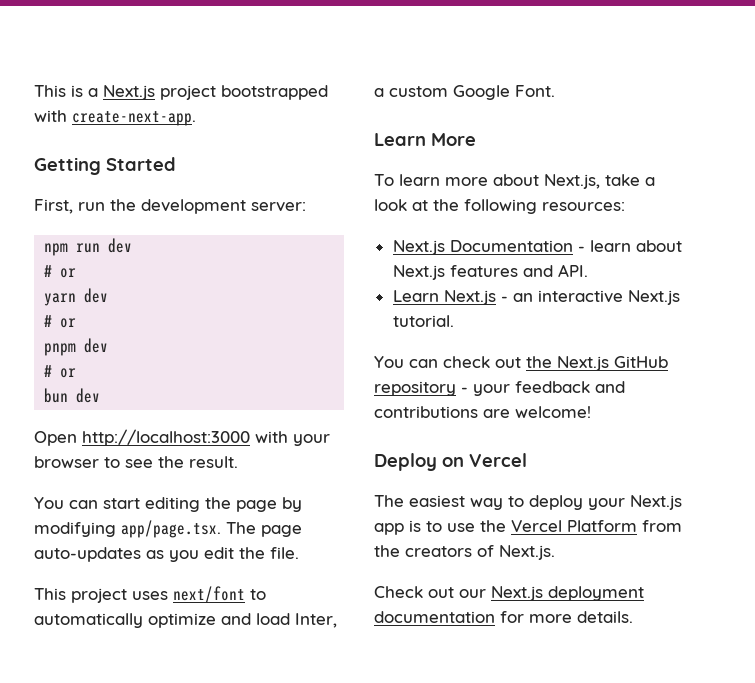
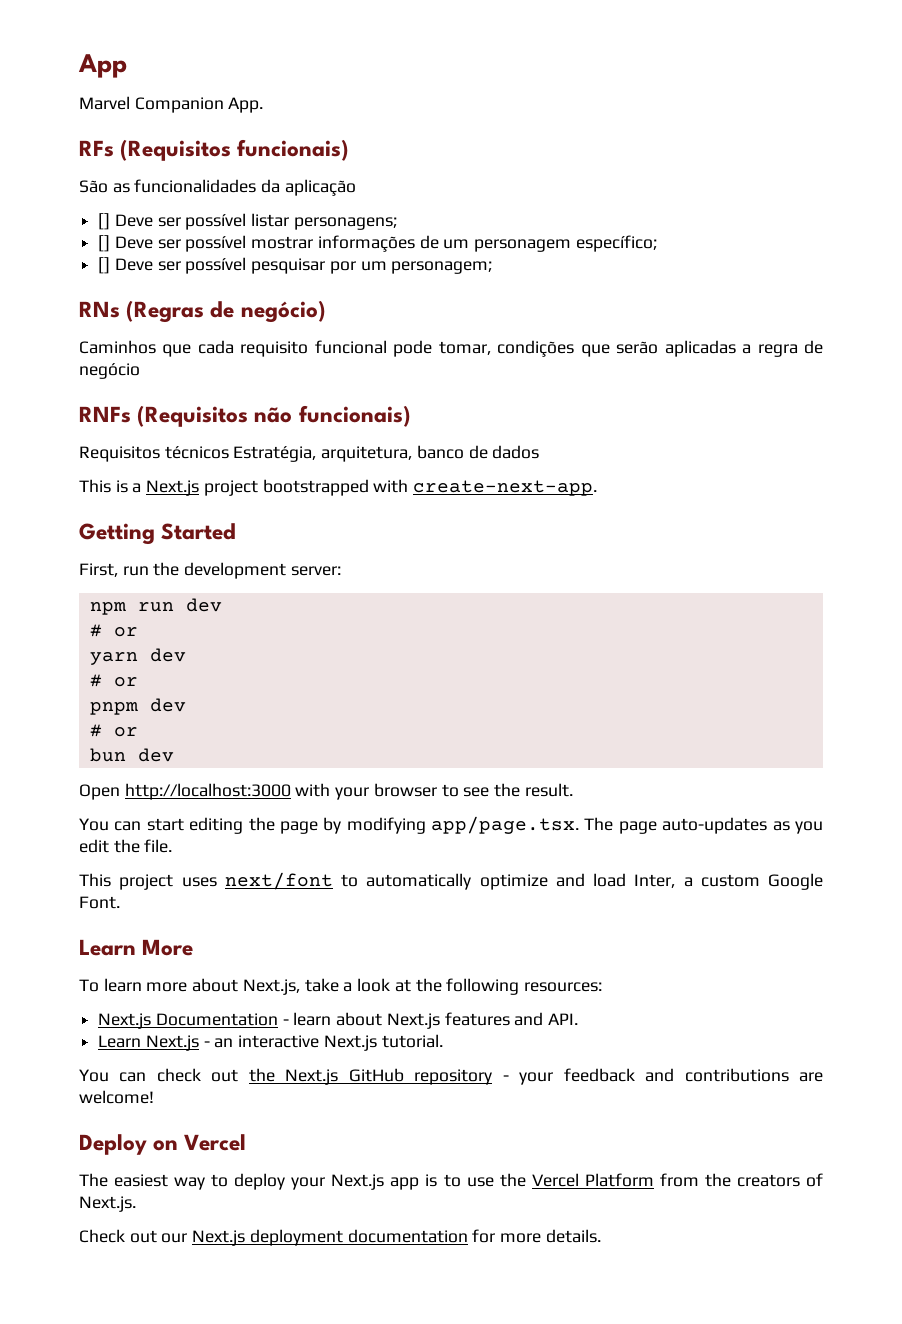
+ App
+ Marvel Companion App.
+ RFs (Requisitos funcionais)
+ São as funcionalidades da aplicação
+ [] Deve ser possível listar personagens;
+ [] Deve ser possível mostrar informações de um personagem específico;
+ [] Deve ser possível pesquisar por um personagem;
+ RNs (Regras de negócio)
+ Caminhos que cada requisito funcional pode tomar, condições que serão aplicadas a regra de negócio
+ RNFs (Requisitos não funcionais)
+ Requisitos técnicos Estratégia, arquitetura, banco de dados

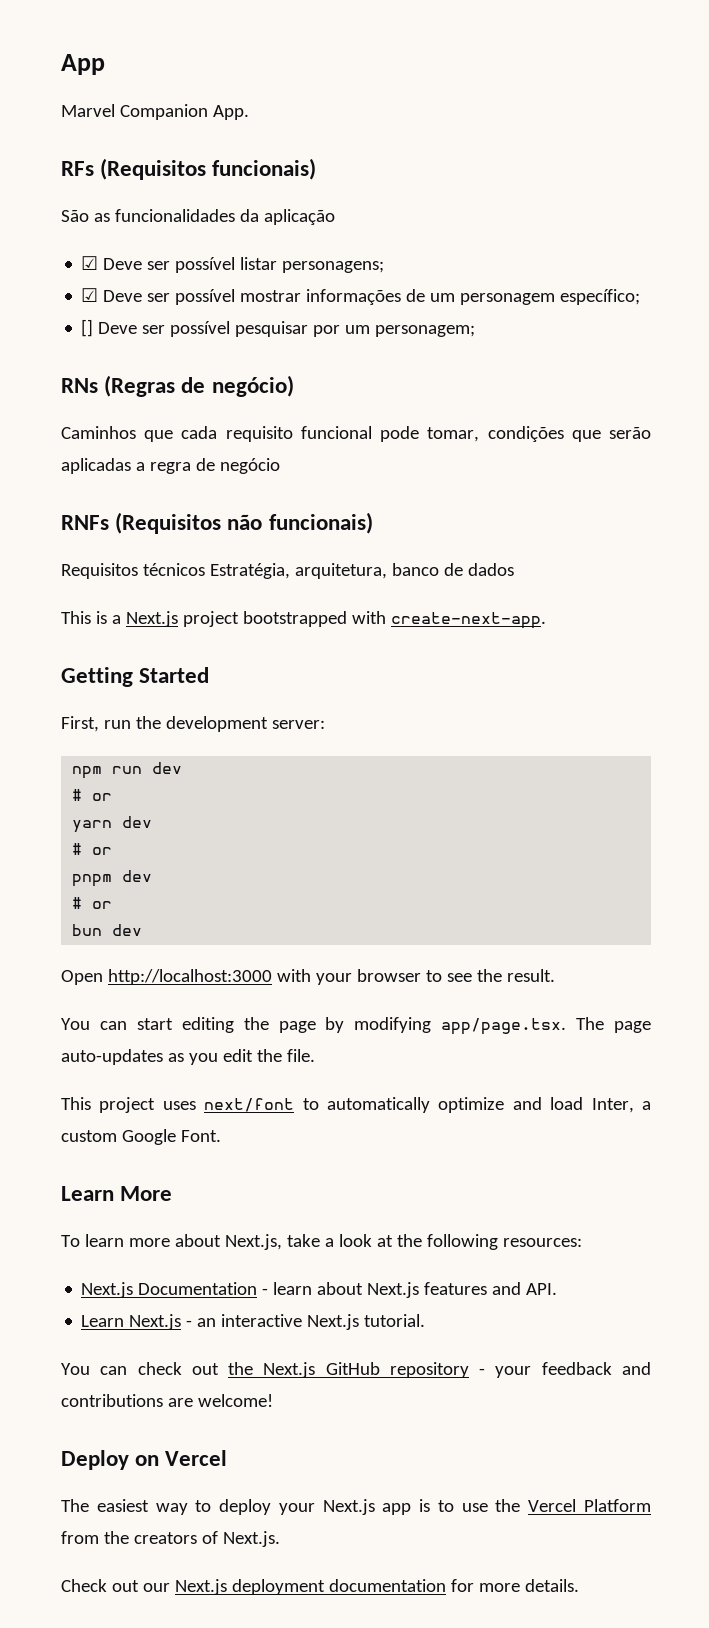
- [] Deve ser possível listar personagens;
+ ☑ Deve ser possível listar personagens;
- [] Deve ser possível mostrar informações de um personagem específico;
+ ☑ Deve ser possível mostrar informações de um personagem específico;

